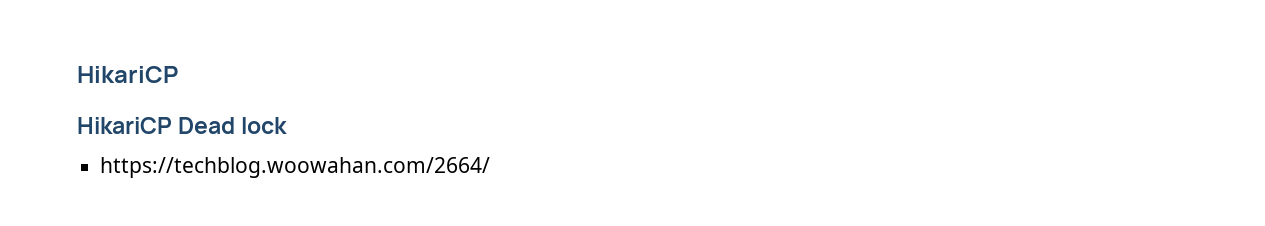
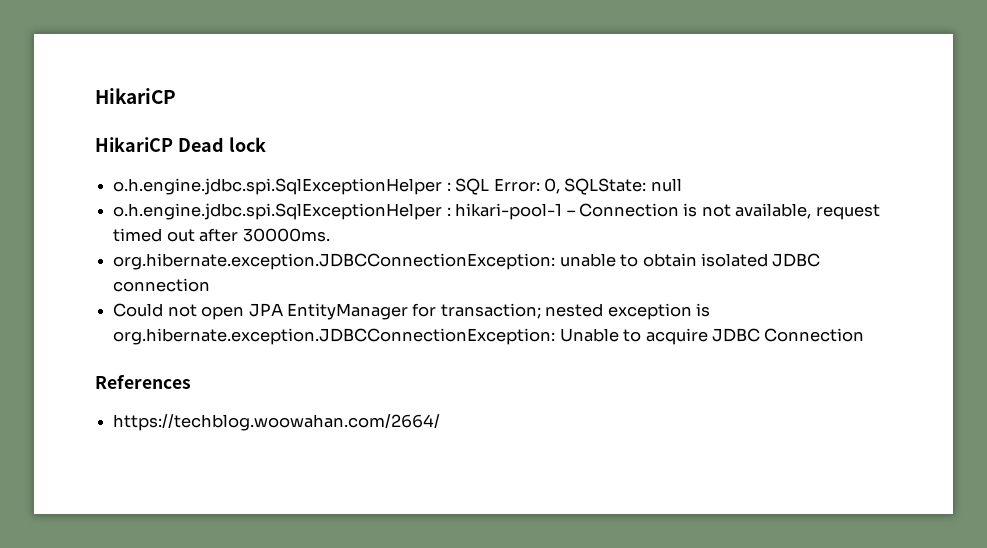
+ o.h.engine.jdbc.spi.SqlExceptionHelper : SQL Error: 0, SQLState: null
+ o.h.engine.jdbc.spi.SqlExceptionHelper : hikari-pool-1 – Connection is not available, request timed out after 30000ms.
+ org.hibernate.exception.JDBCConnectionException: unable to obtain isolated JDBC connection
+ Could not open JPA EntityManager for transaction; nested exception is org.hibernate.exception.JDBCConnectionException: Unable to acquire JDBC Connection
+ References

